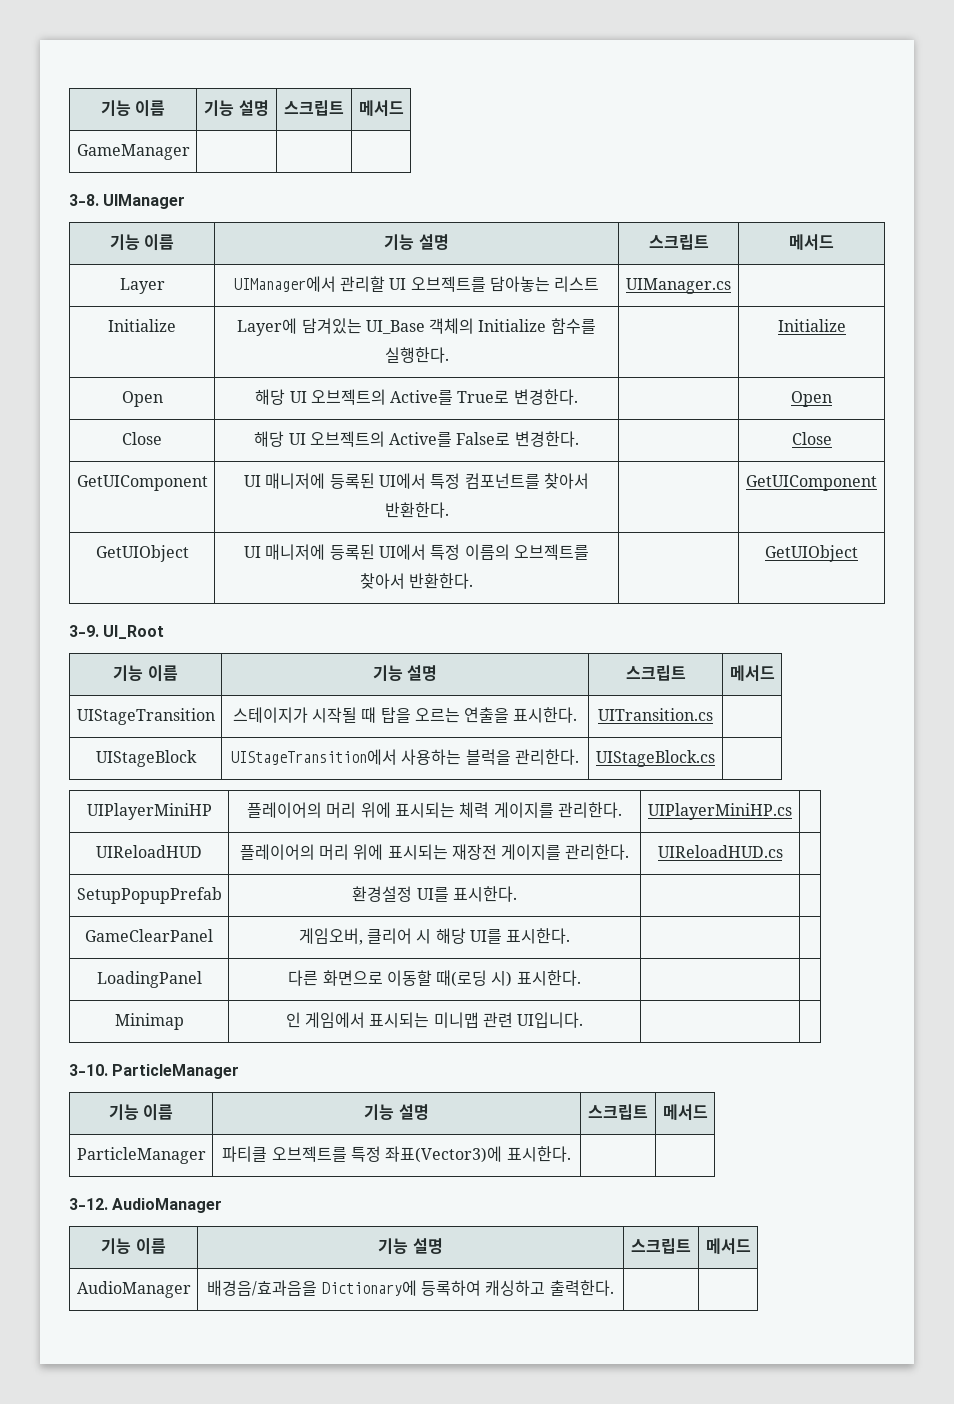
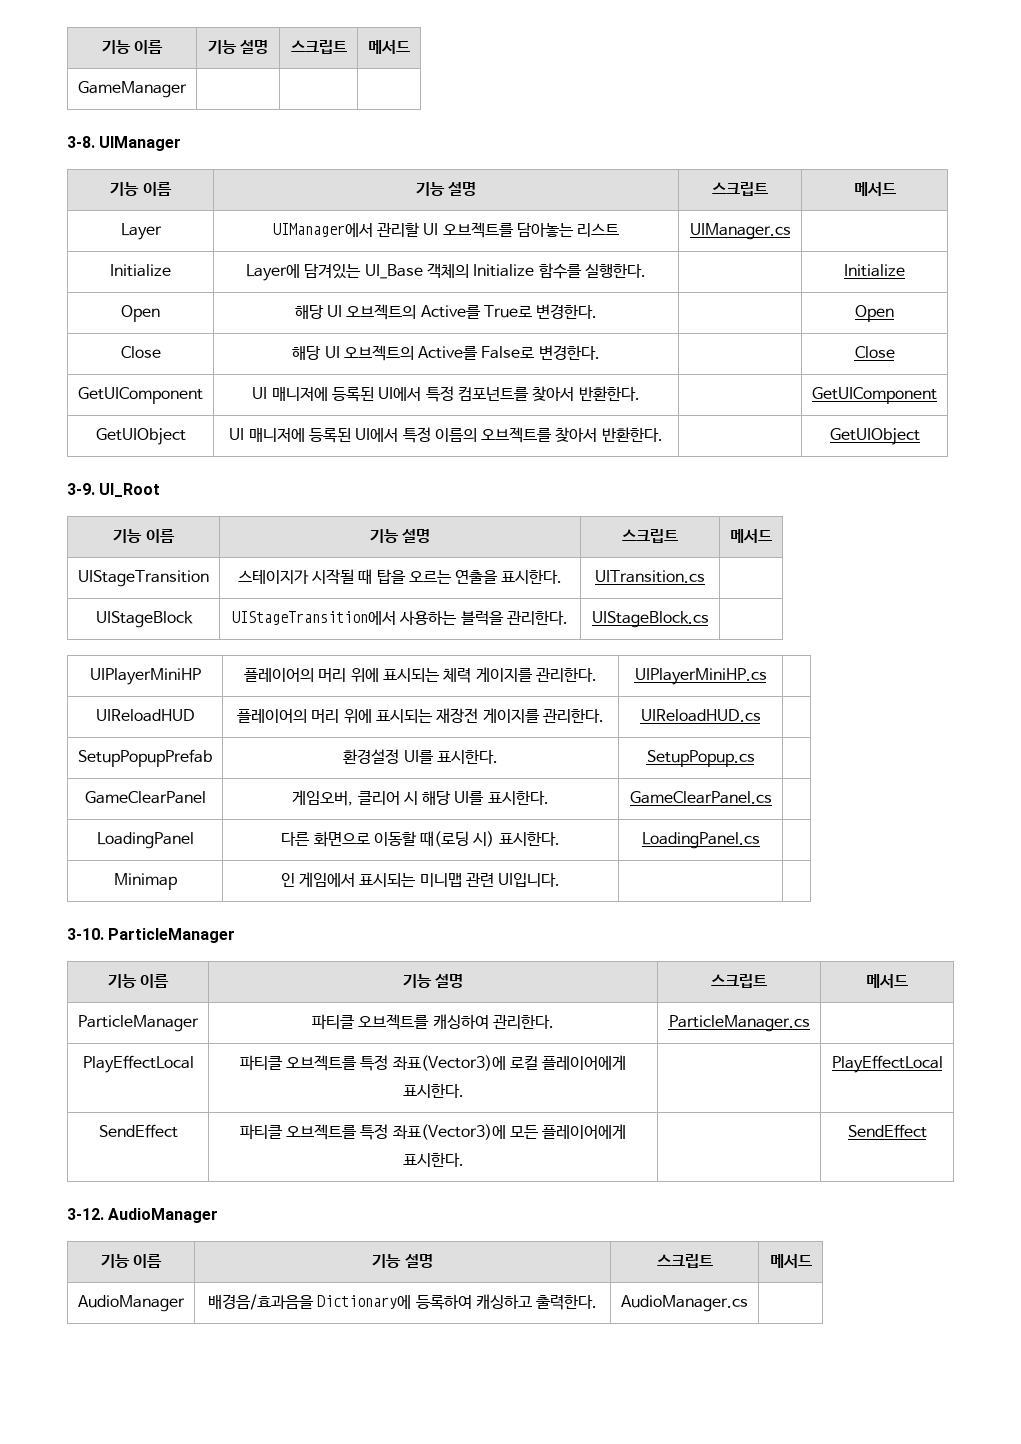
- SetupPopupPrefab | 환경설정 UI를 표시한다. | |
+ SetupPopupPrefab | 환경설정 UI를 표시한다. | SetupPopup.cs |
- GameClearPanel | 게임오버, 클리어 시 해당 UI를 표시한다. | |
+ GameClearPanel | 게임오버, 클리어 시 해당 UI를 표시한다. | GameClearPanel.cs |
- LoadingPanel | 다른 화면으로 이동할 때(로딩 시) 표시한다. | |
+ LoadingPanel | 다른 화면으로 이동할 때(로딩 시) 표시한다. | LoadingPanel.cs |
- ParticleManager | 파티클 오브젝트를 특정 좌표(Vector3)에 표시한다. | |
+ ParticleManager | 파티클 오브젝트를 캐싱하여 관리한다. | ParticleManager.cs |
+ PlayEffectLocal | 파티클 오브젝트를 특정 좌표(Vector3)에 로컬 플레이어에게 표시한다. | | PlayEffectLocal
+ SendEffect | 파티클 오브젝트를 특정 좌표(Vector3)에 모든 플레이어에게 표시한다. | | SendEffect
- AudioManager | 배경음/효과음을 Dictionary에 등록하여 캐싱하고 출력한다. | |
+ AudioManager | 배경음/효과음을 Dictionary에 등록하여 캐싱하고 출력한다. | AudioManager.cs |

